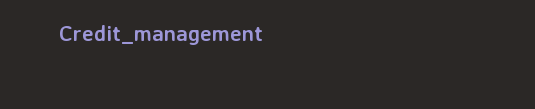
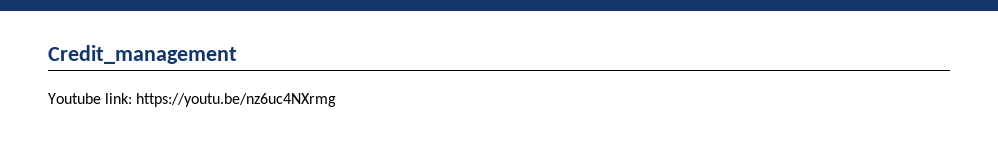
+ Youtube link: https://youtu.be/nz6uc4NXrmg

